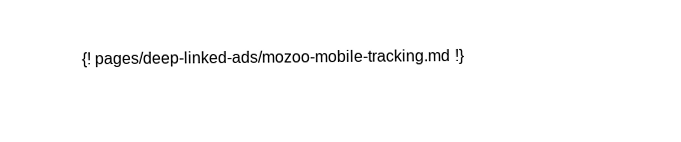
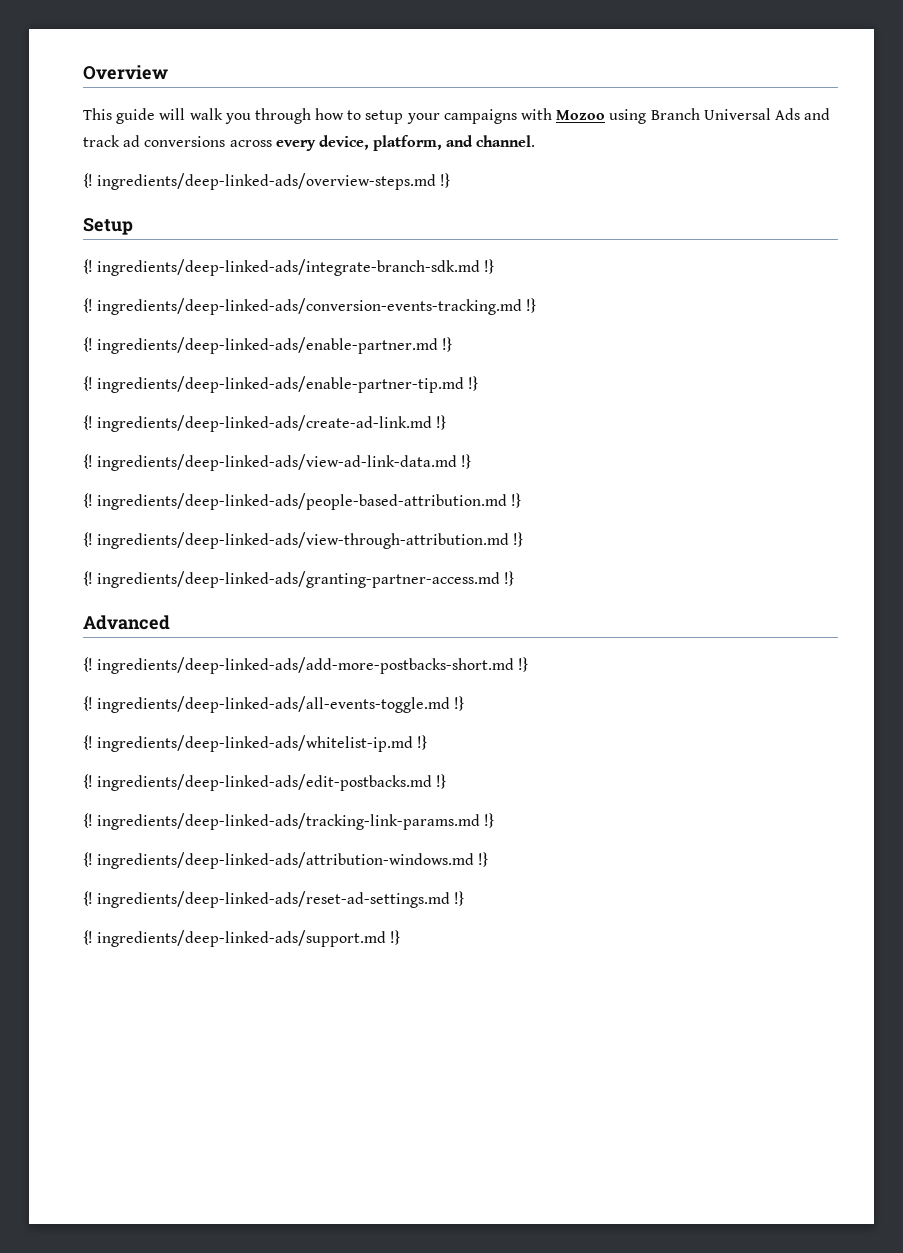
- {! pages/deep-linked-ads/mozoo-mobile-tracking.md !}
+ Overview
+ This guide will walk you through how to setup your campaigns with Mozoo using Branch Universal Ads and track ad conversions across every device, platform, and channel.
+ {! ingredients/deep-linked-ads/overview-steps.md !}
+ Setup
+ {! ingredients/deep-linked-ads/integrate-branch-sdk.md !}
+ {! ingredients/deep-linked-ads/conversion-events-tracking.md !}
+ {! ingredients/deep-linked-ads/enable-partner.md !}
+ {! ingredients/deep-linked-ads/enable-partner-tip.md !}
+ {! ingredients/deep-linked-ads/create-ad-link.md !}
+ {! ingredients/deep-linked-ads/view-ad-link-data.md !}
+ {! ingredients/deep-linked-ads/people-based-attribution.md !}
+ {! ingredients/deep-linked-ads/view-through-attribution.md !}
+ {! ingredients/deep-linked-ads/granting-partner-access.md !}
+ Advanced
+ {! ingredients/deep-linked-ads/add-more-postbacks-short.md !}
+ {! ingredients/deep-linked-ads/all-events-toggle.md !}
+ {! ingredients/deep-linked-ads/whitelist-ip.md !}
+ {! ingredients/deep-linked-ads/edit-postbacks.md !}
+ {! ingredients/deep-linked-ads/tracking-link-params.md !}
+ {! ingredients/deep-linked-ads/attribution-windows.md !}
+ {! ingredients/deep-linked-ads/reset-ad-settings.md !}
+ {! ingredients/deep-linked-ads/support.md !}

